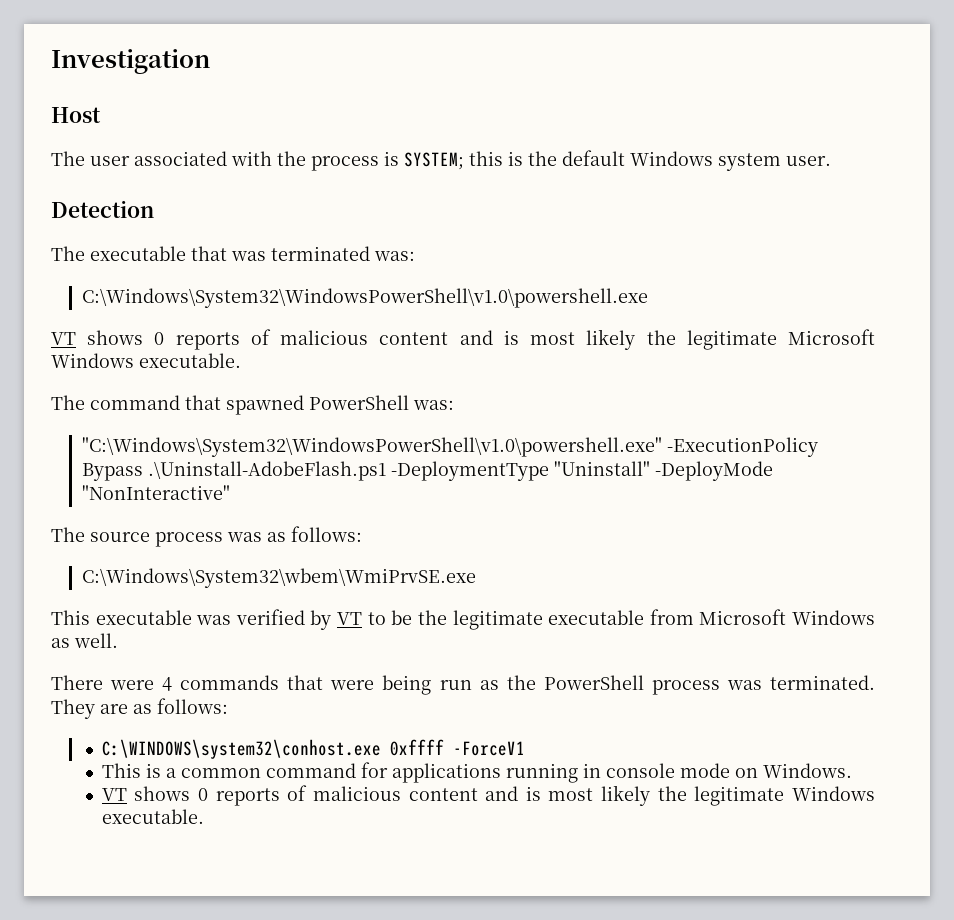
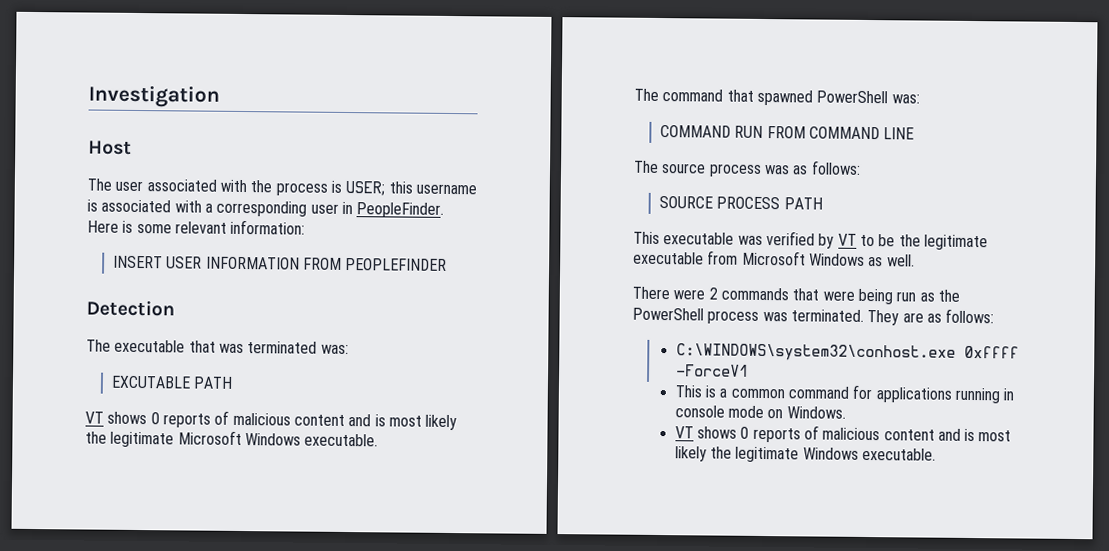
- The user associated with the process is SYSTEM; this is the default Windows system user.
+ The user associated with the process is USER; this username is associated with a corresponding user in PeopleFinder. Here is some relevant information:
+ INSERT USER INFORMATION FROM PEOPLEFINDER
- C:\Windows\System32\WindowsPowerShell\v1.0\powershell.exe
+ EXCUTABLE PATH
- "C:\Windows\System32\WindowsPowerShell\v1.0\powershell.exe" -ExecutionPolicy Bypass .\Uninstall-AdobeFlash.ps1 -DeploymentType "Uninstall" -DeployMode "NonInteractive"
+ COMMAND RUN FROM COMMAND LINE
- C:\Windows\System32\wbem\WmiPrvSE.exe
+ SOURCE PROCESS PATH
- There were 4 commands that were being run as the PowerShell process was terminated.
+ There were 2 commands that were being run as the PowerShell process was terminated.

